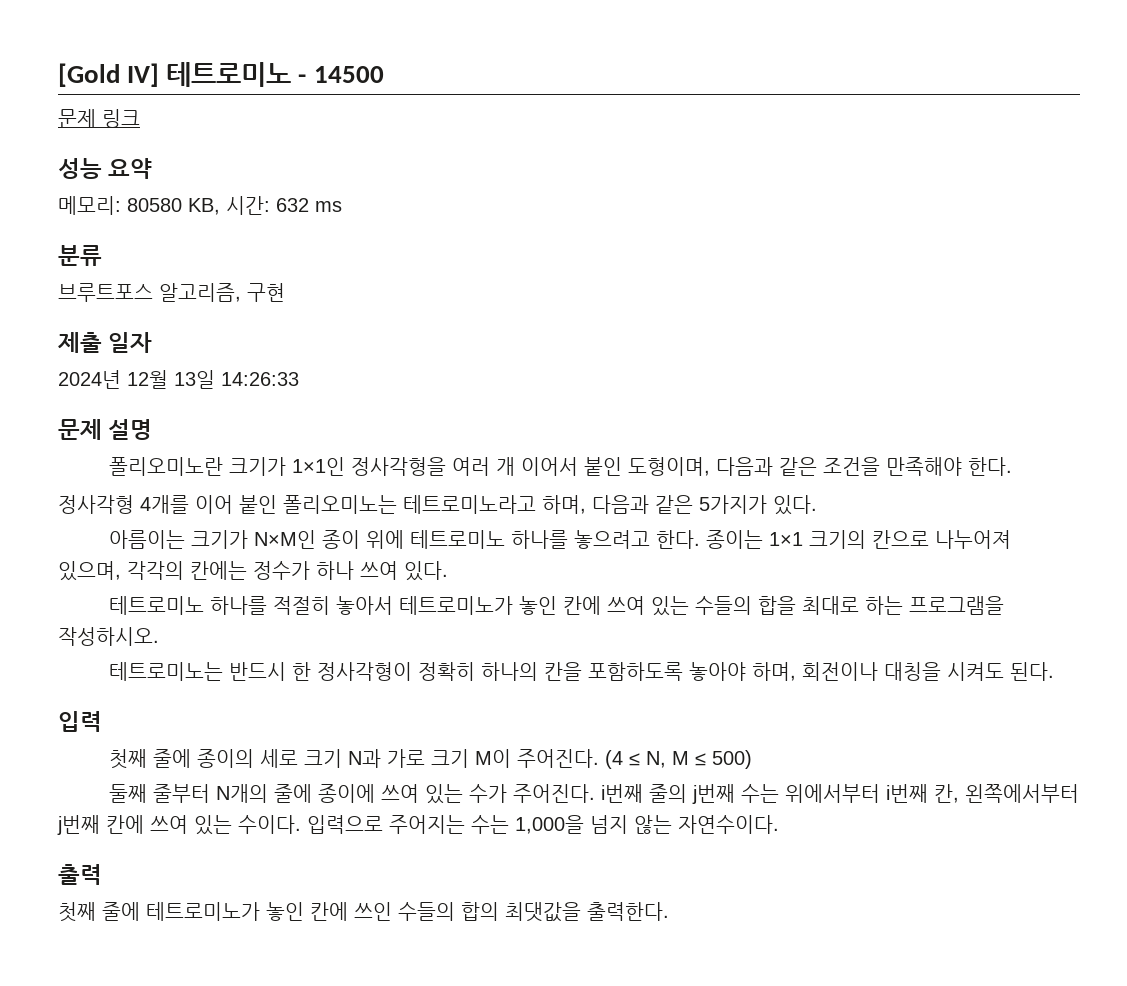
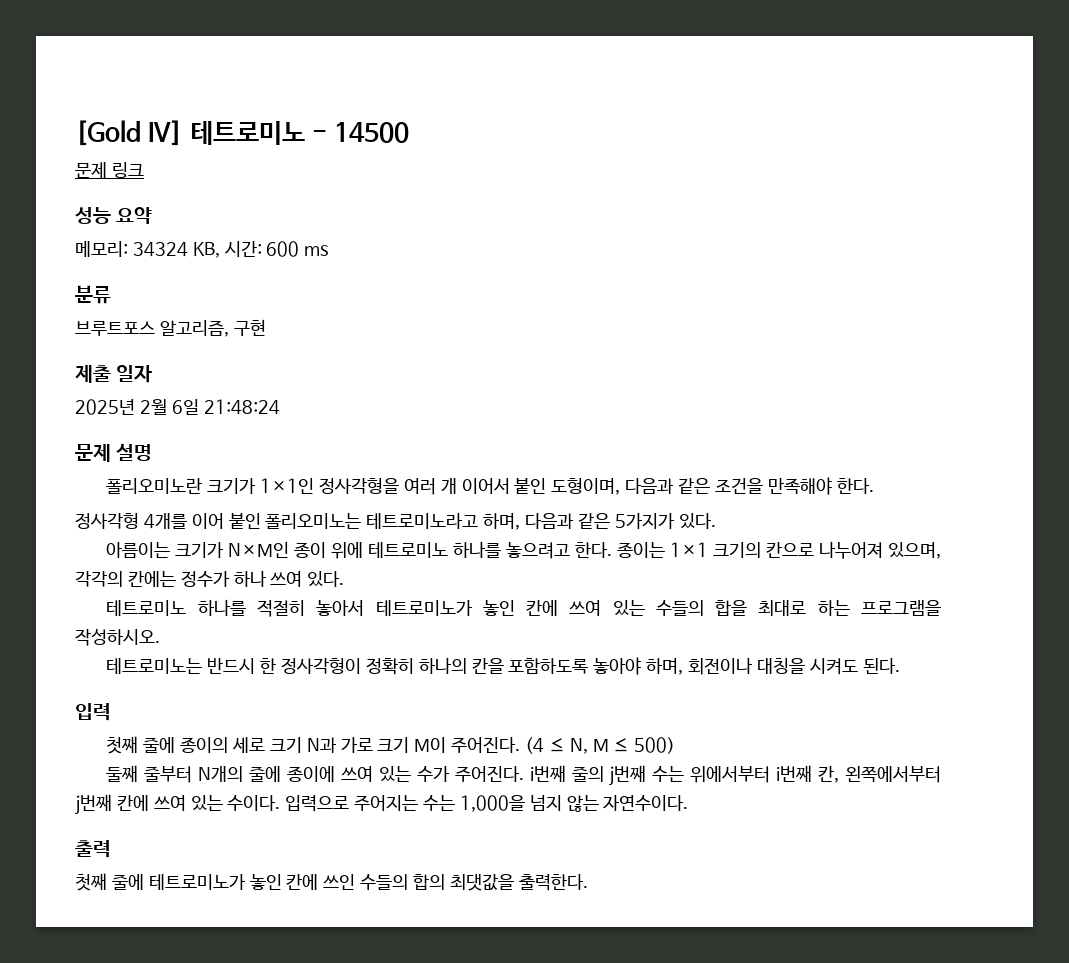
- 메모리: 80580 KB, 시간: 632 ms
+ 메모리: 34324 KB, 시간: 600 ms
- 2024년 12월 13일 14:26:33
+ 2025년 2월 6일 21:48:24

